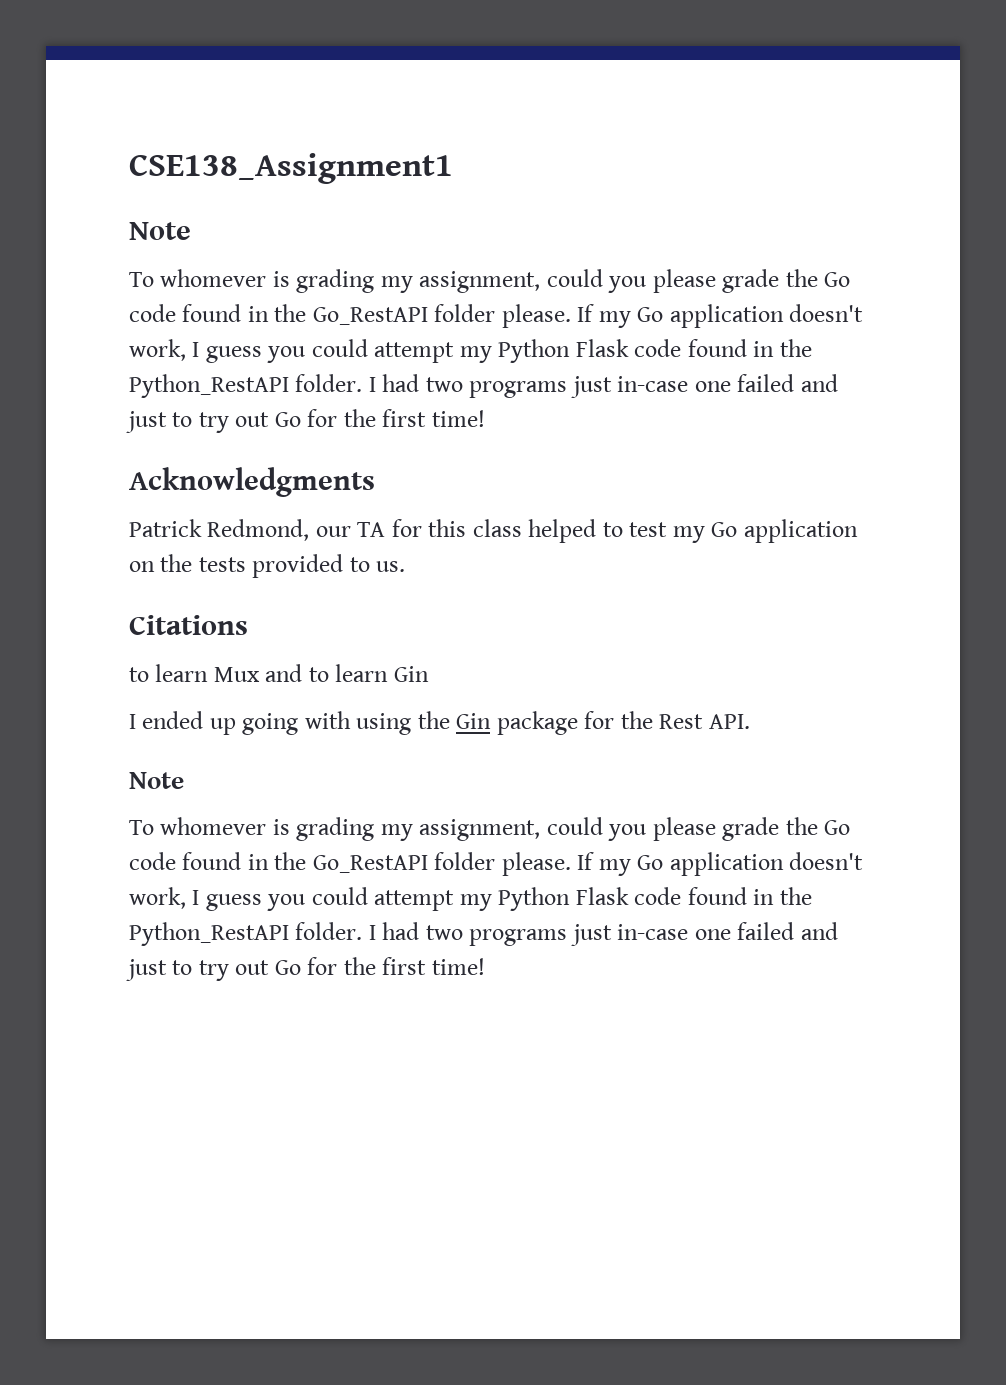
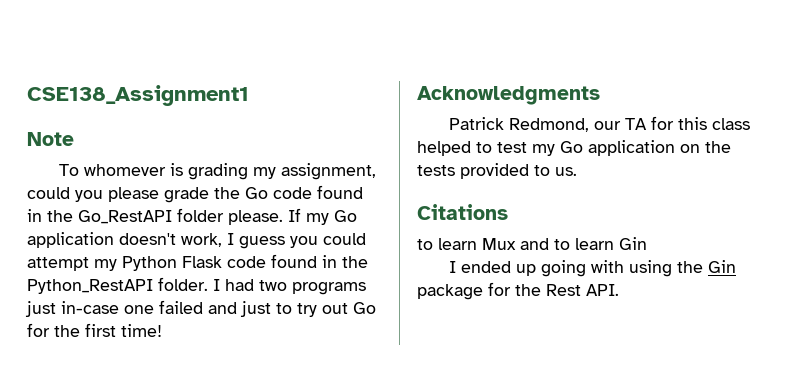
  I ended up going with using the Gin package for the Rest API.
- Note
- To whomever is grading my assignment, could you please grade the Go code found in the Go_RestAPI folder please. If my Go application doesn't work, I guess you could attempt my Python Flask code found in the Python_RestAPI folder. I had two programs just in-case one failed and just to try out Go for the first time!

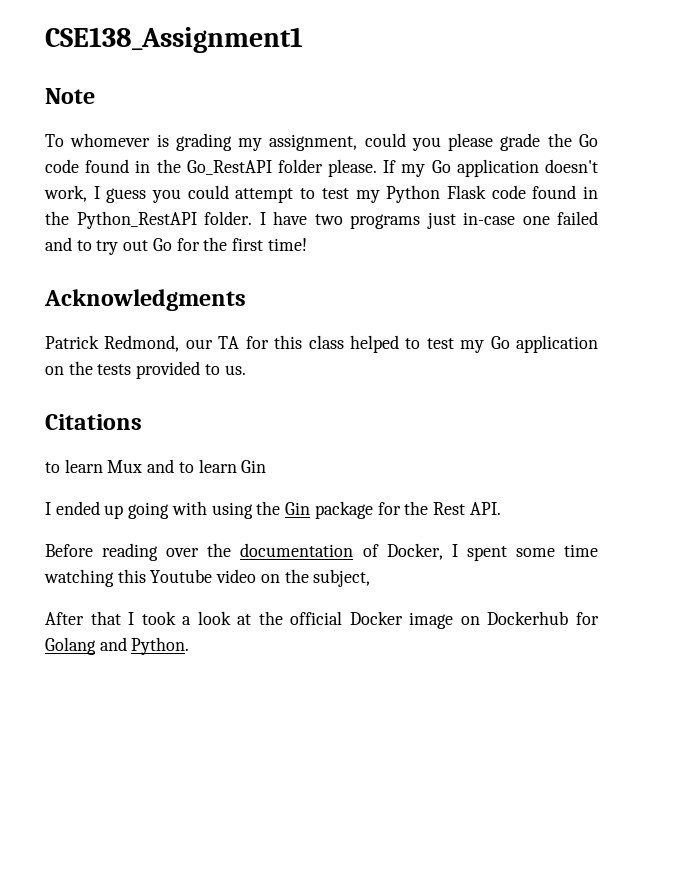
- If my Go application doesn't work, I guess you could attempt my Python Flask code found in the Python_RestAPI folder.
+ If my Go application doesn't work, I guess you could attempt to test my Python Flask code found in the Python_RestAPI folder.
- I had two programs just in-case one failed and just to try out Go for the first time!
+ I have two programs just in-case one failed and to try out Go for the first time!
+ Before reading over the documentation of Docker, I spent some time watching this Youtube video on the subject,
+ After that I took a look at the official Docker image on Dockerhub for Golang and Python.

